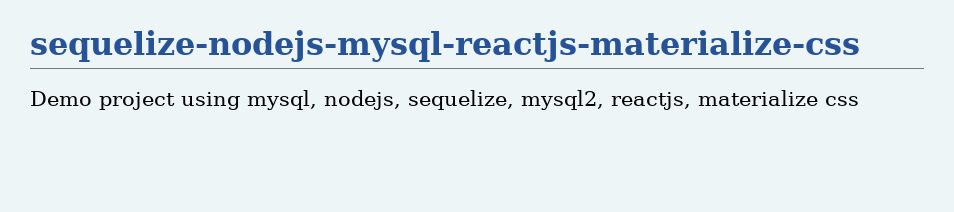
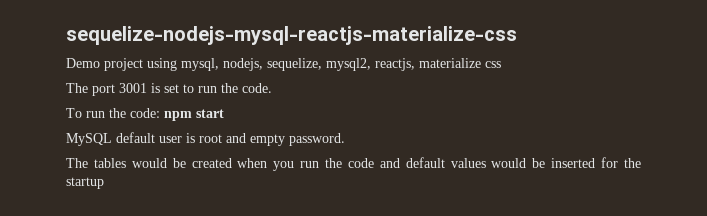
+ The port 3001 is set to run the code.
+ To run the code: npm start
+ MySQL default user is root and empty password.
+ The tables would be created when you run the code and default values would be inserted for the startup

